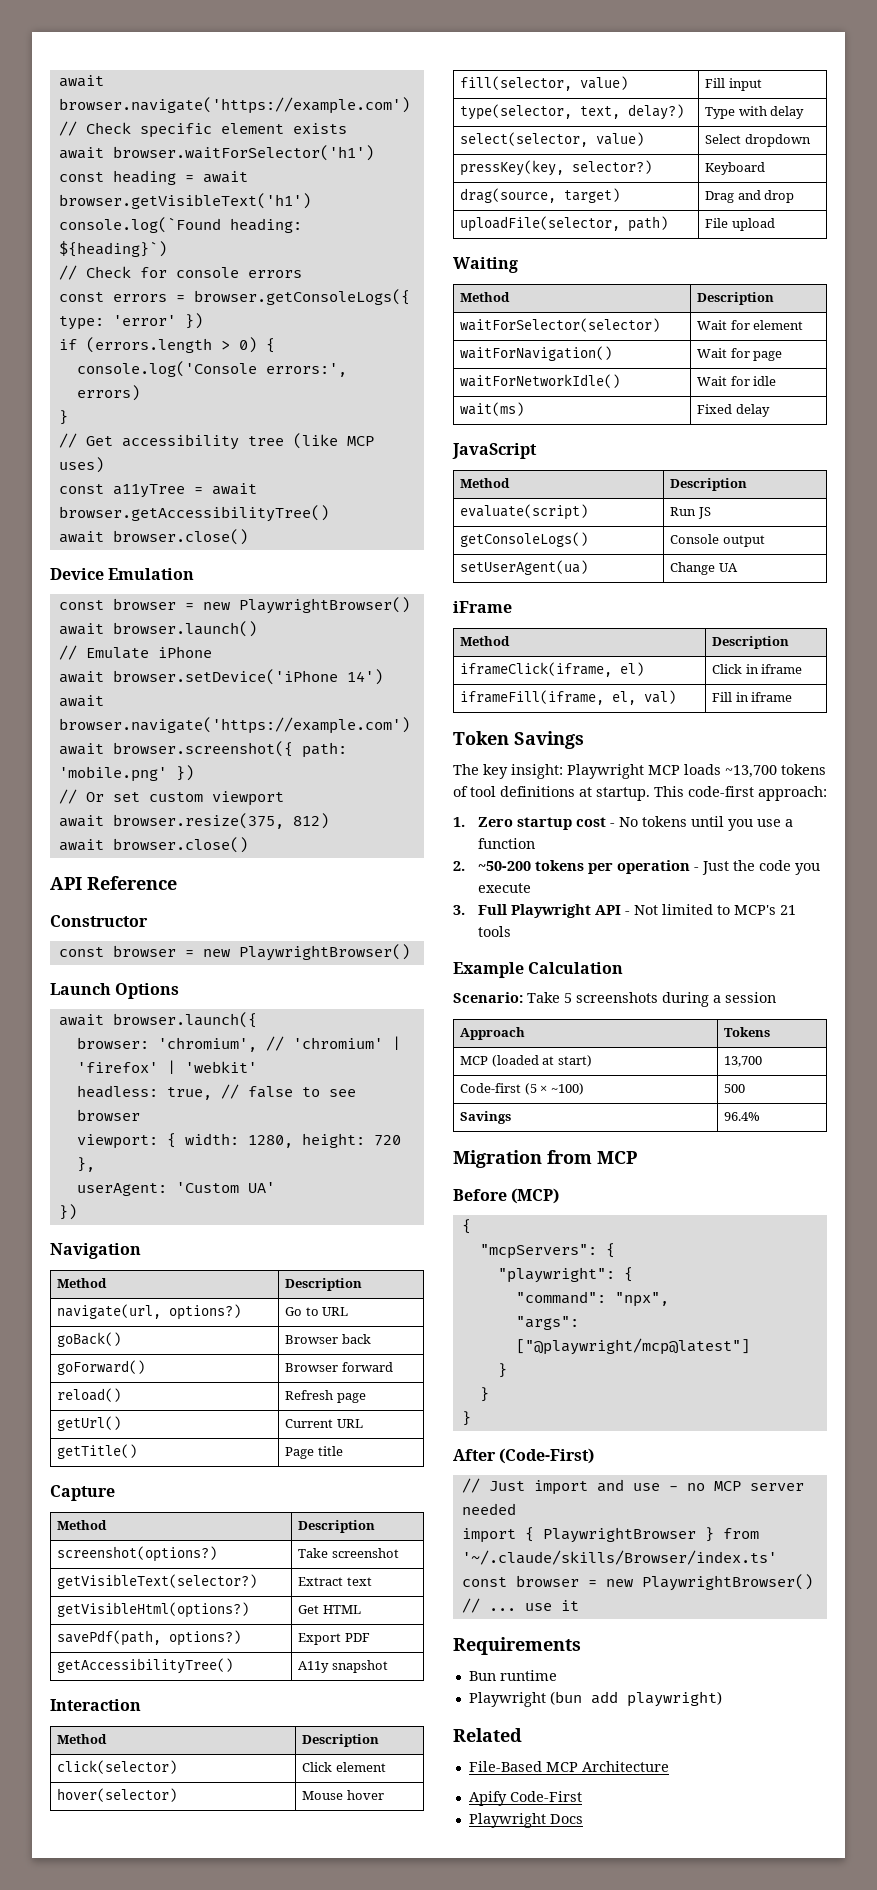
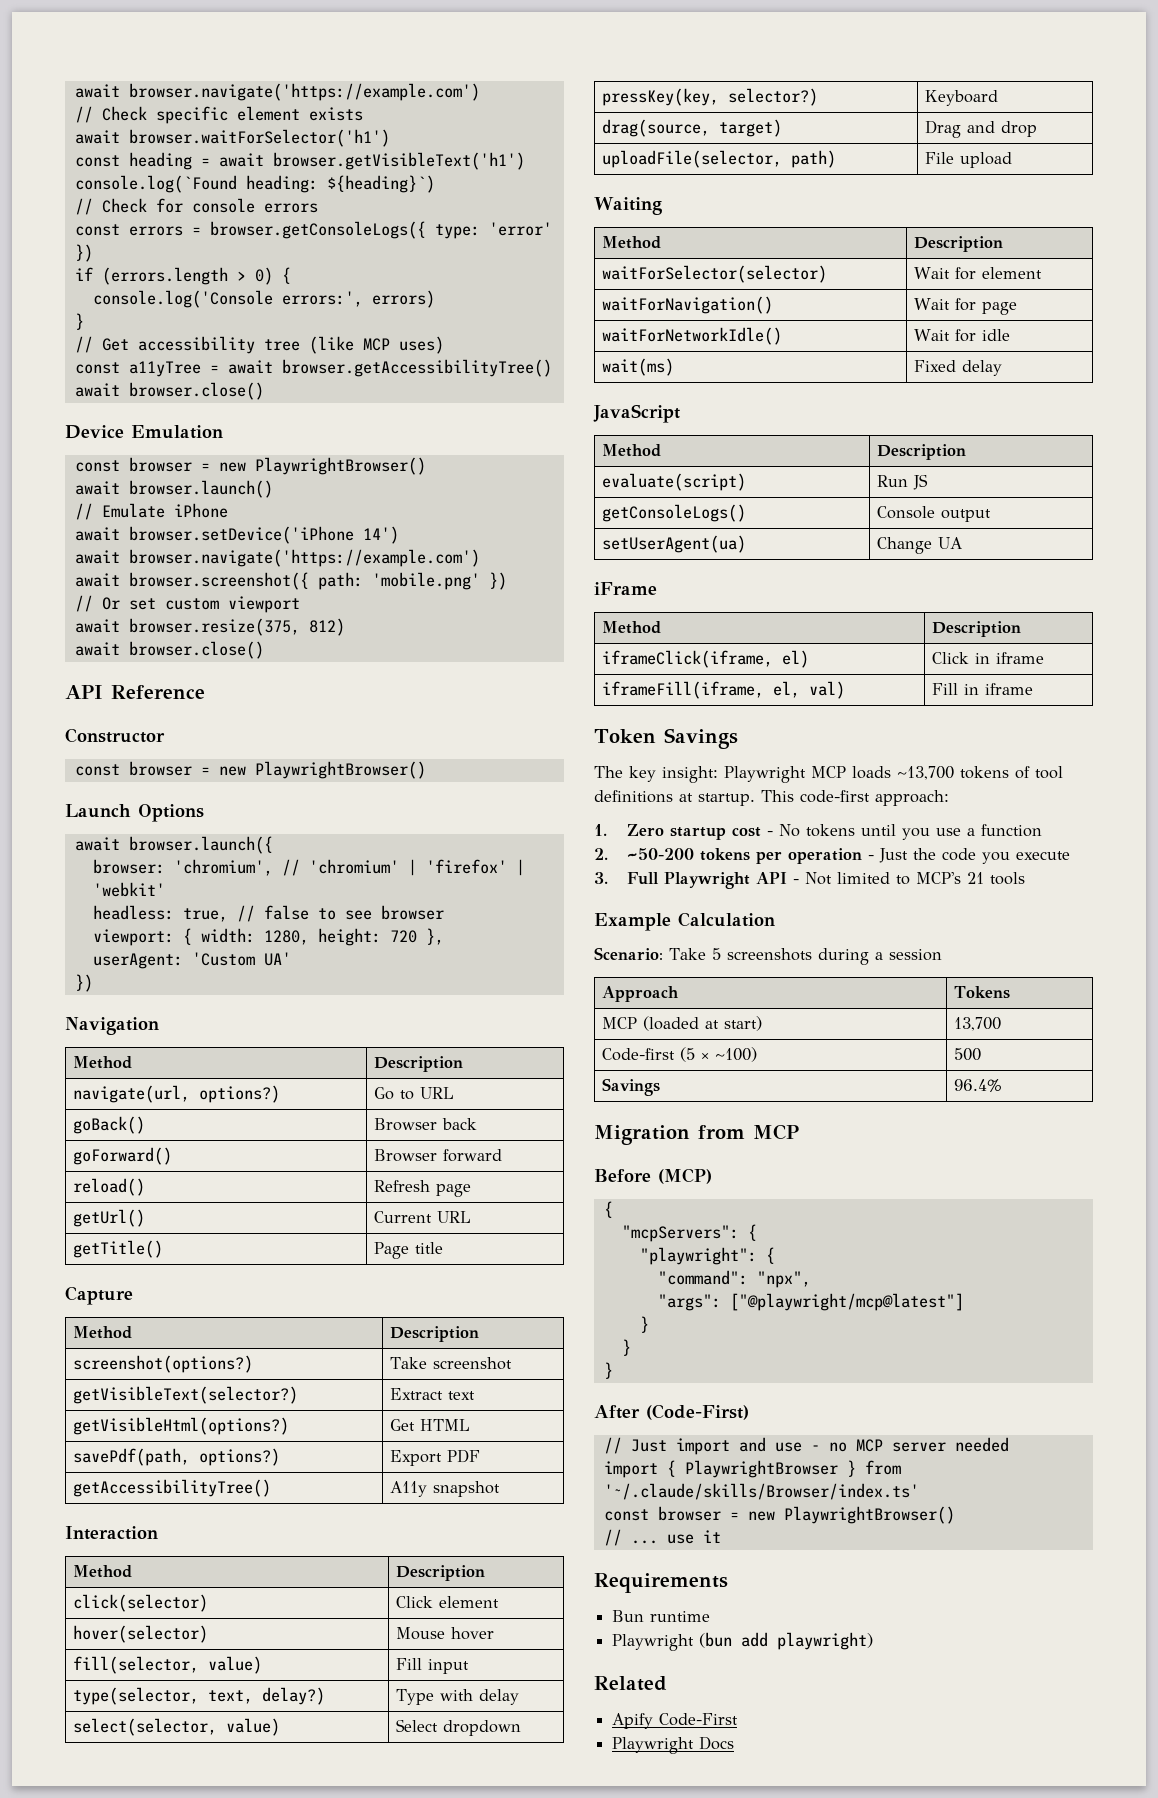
- File-Based MCP Architecture

